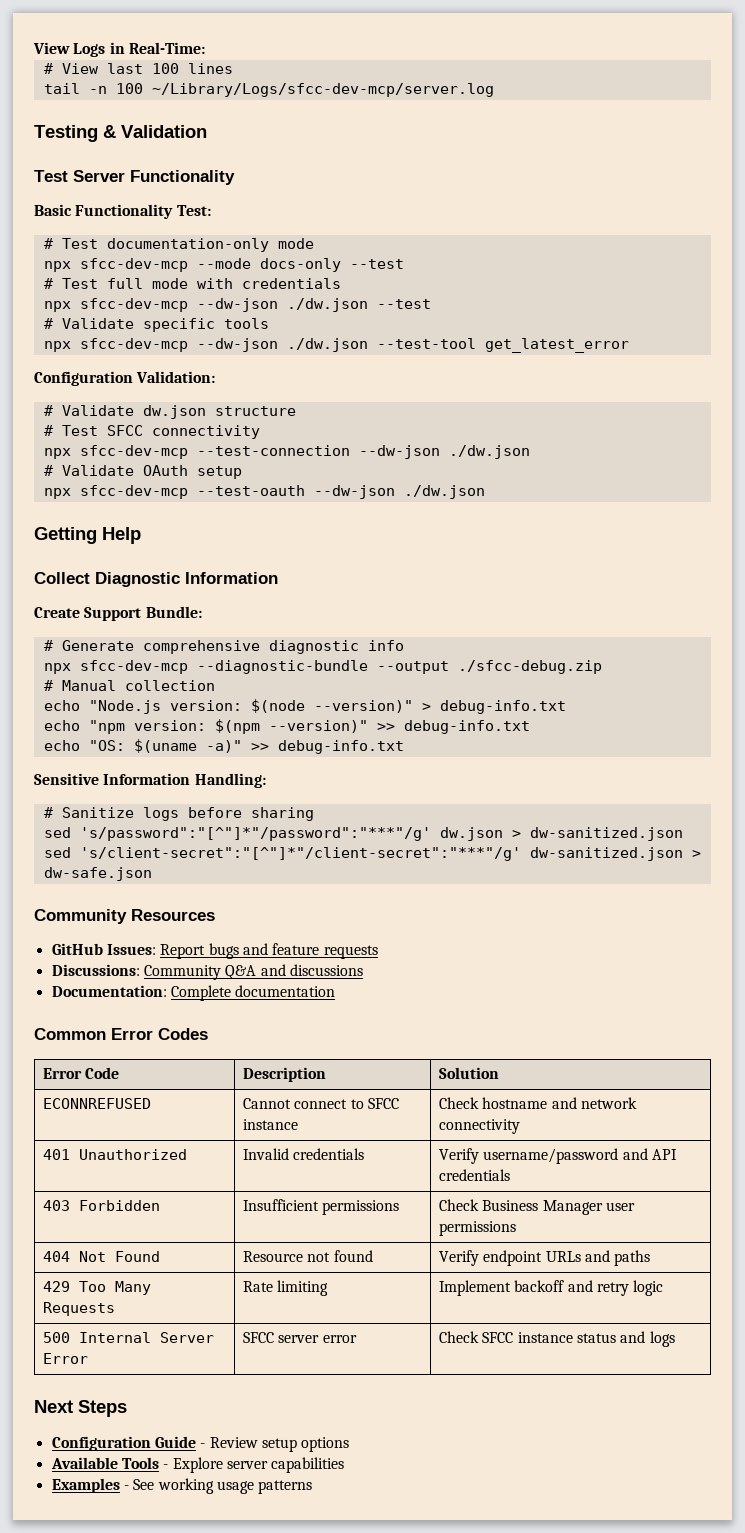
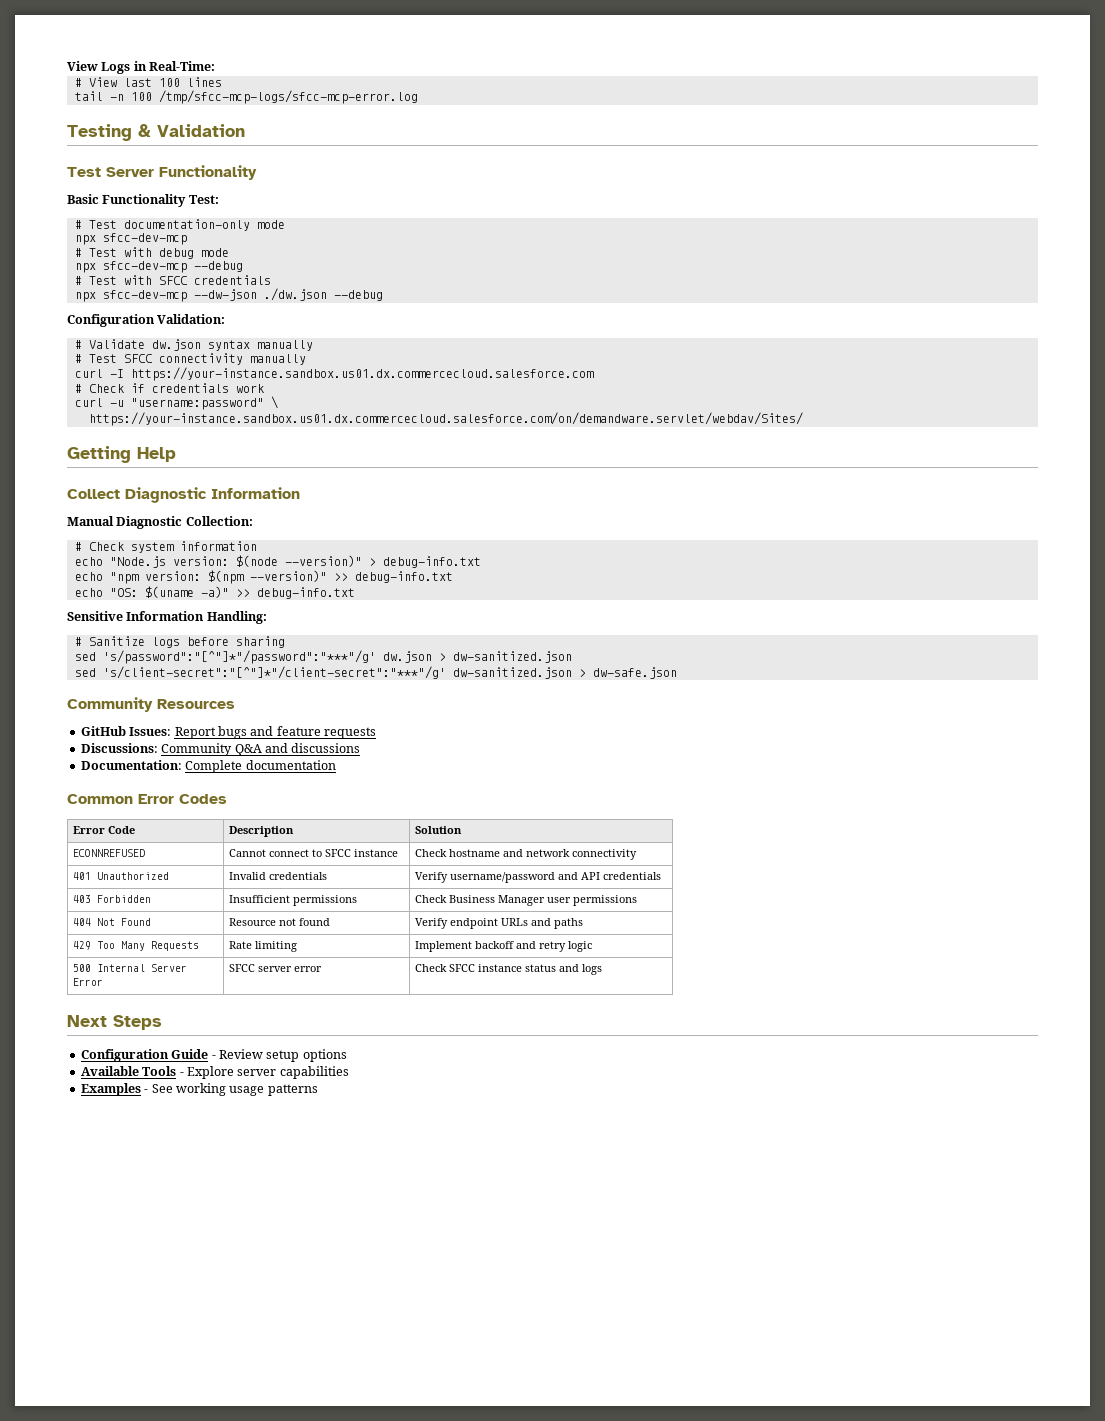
- tail -n 100 ~/Library/Logs/sfcc-dev-mcp/server.log
+ tail -n 100 /tmp/sfcc-mcp-logs/sfcc-mcp-error.log
  # Test documentation-only mode
- npx sfcc-dev-mcp --mode docs-only --test
- # Test full mode with credentials
+ npx sfcc-dev-mcp
+ # Test with debug mode
+ npx sfcc-dev-mcp --debug
+ # Test with SFCC credentials
- npx sfcc-dev-mcp --dw-json ./dw.json --test
- # Validate specific tools
- npx sfcc-dev-mcp --dw-json ./dw.json --test-tool get_latest_error
+ npx sfcc-dev-mcp --dw-json ./dw.json --debug
- # Validate dw.json structure
+ # Validate dw.json syntax manually
- # Test SFCC connectivity
- npx sfcc-dev-mcp --test-connection --dw-json ./dw.json
- # Validate OAuth setup
- npx sfcc-dev-mcp --test-oauth --dw-json ./dw.json
+ # Test SFCC connectivity manually
+ curl -I https://your-instance.sandbox.us01.dx.commercecloud.salesforce.com
+ # Check if credentials work
+ curl -u "username:password" \
+ https://your-instance.sandbox.us01.dx.commercecloud.salesforce.com/on/demandware.servlet/webdav/Sites/
- Create Support Bundle:
- # Generate comprehensive diagnostic info
- npx sfcc-dev-mcp --diagnostic-bundle --output ./sfcc-debug.zip
- # Manual collection
+ Manual Diagnostic Collection:
+ # Check system information

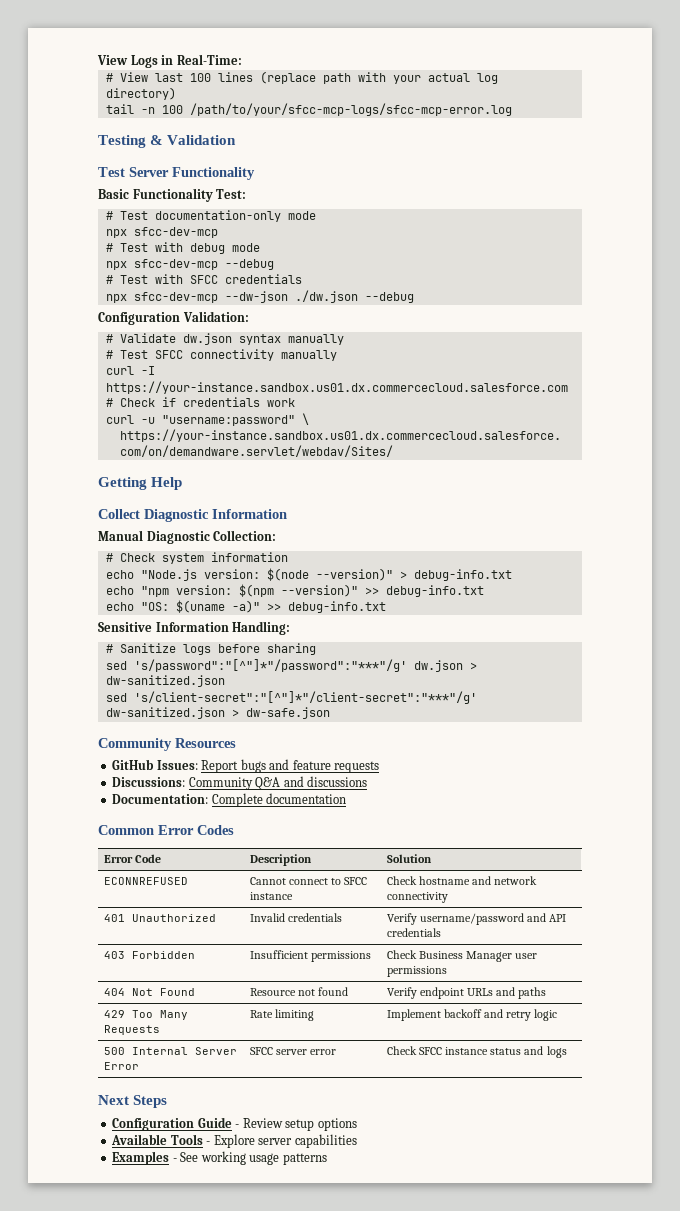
- # View last 100 lines
+ # View last 100 lines (replace path with your actual log directory)
- tail -n 100 /tmp/sfcc-mcp-logs/sfcc-mcp-error.log
+ tail -n 100 /path/to/your/sfcc-mcp-logs/sfcc-mcp-error.log

